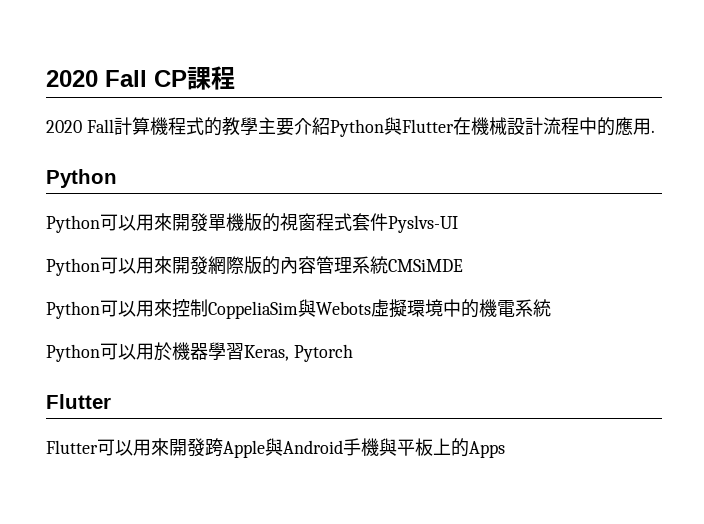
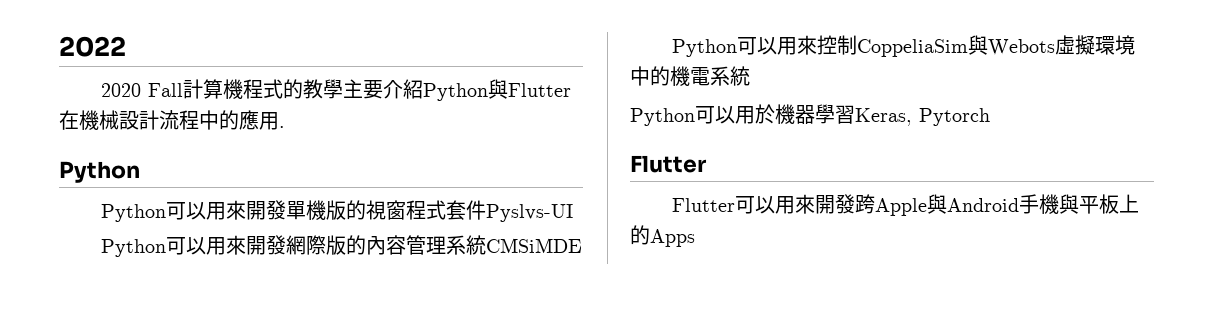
- 2020 Fall CP課程
+ 2022

